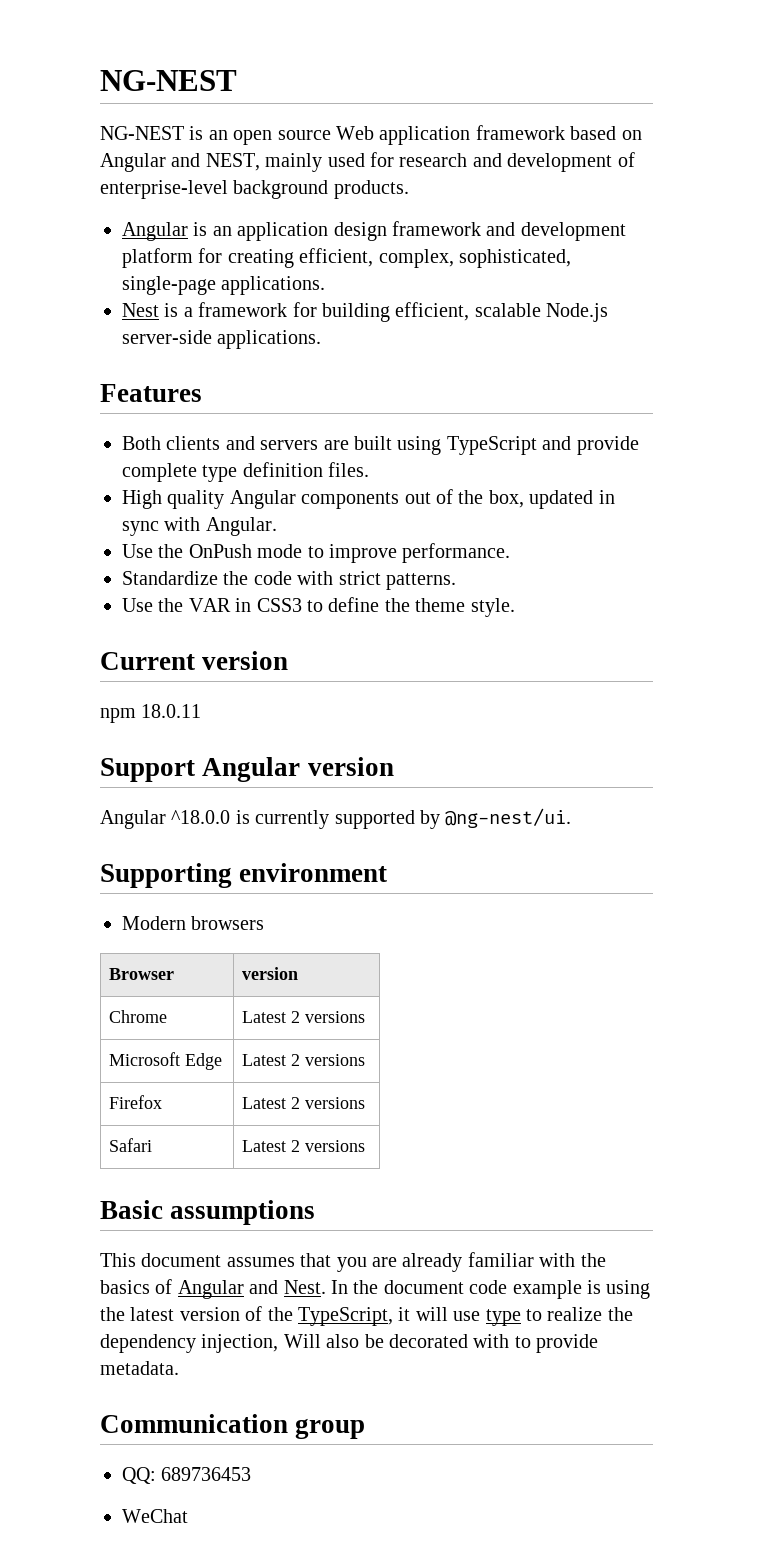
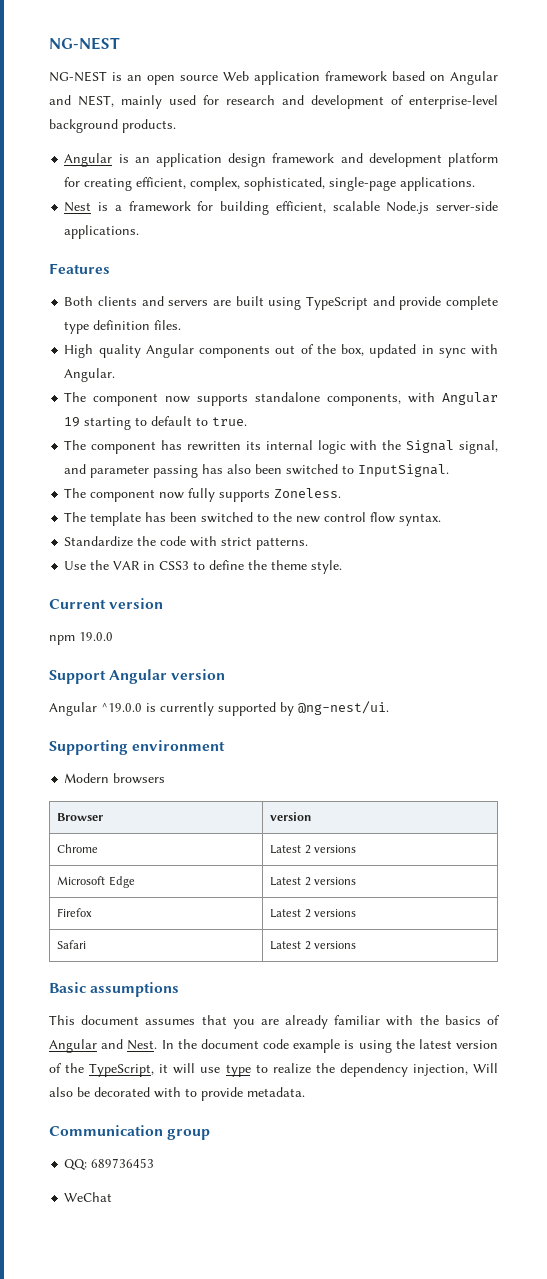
- Use the OnPush mode to improve performance.
+ The component now supports standalone components, with Angular 19 starting to default to true.
+ The component has rewritten its internal logic with the Signal signal, and parameter passing has also been switched to InputSignal.
+ The component now fully supports Zoneless.
+ The template has been switched to the new control flow syntax.
- npm 18.0.11
+ npm 19.0.0
- Angular ^18.0.0 is currently supported by @ng-nest/ui.
+ Angular ^19.0.0 is currently supported by @ng-nest/ui.

